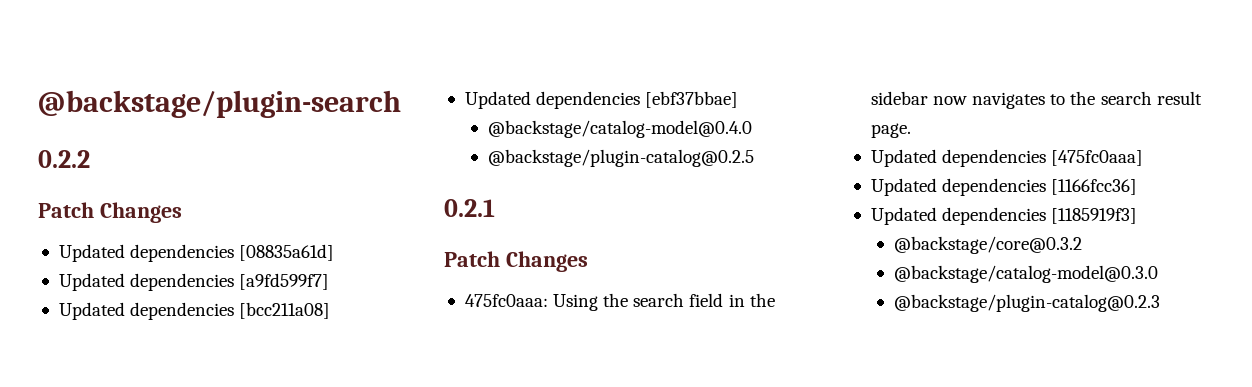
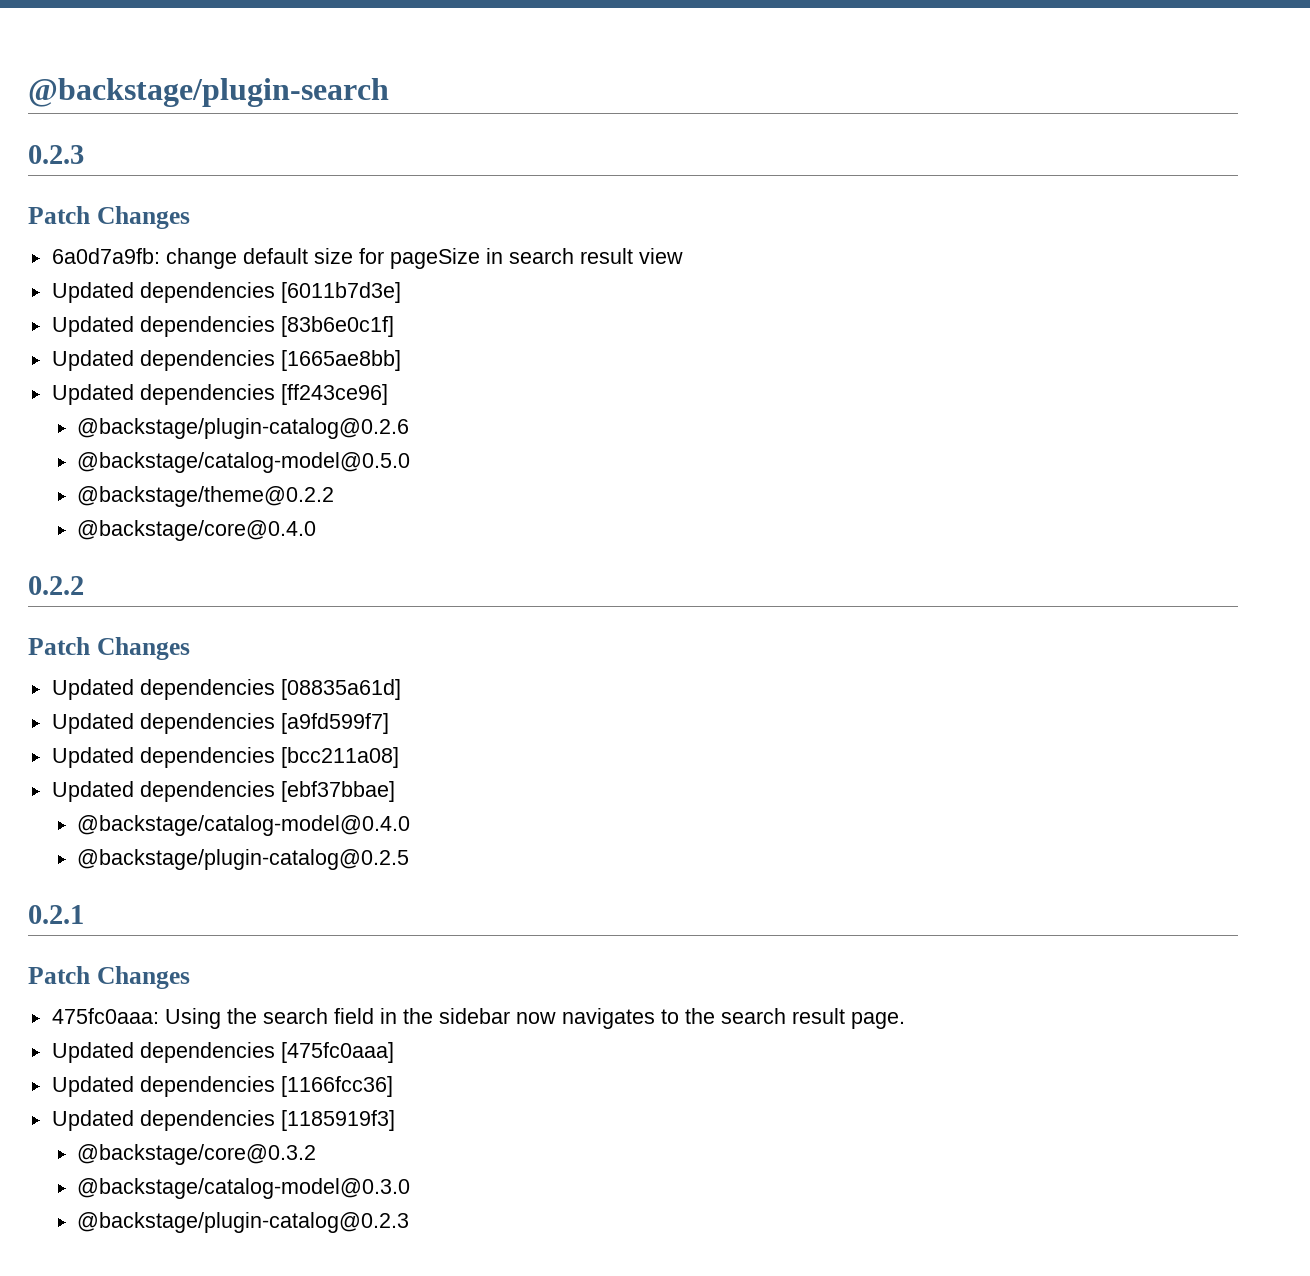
+ 0.2.3
+ Patch Changes
+ 6a0d7a9fb: change default size for pageSize in search result view
+ Updated dependencies [6011b7d3e]
+ Updated dependencies [83b6e0c1f]
+ Updated dependencies [1665ae8bb]
+ Updated dependencies [ff243ce96]
+ @backstage/plugin-catalog@0.2.6
+ @backstage/catalog-model@0.5.0
+ @backstage/theme@0.2.2
+ @backstage/core@0.4.0

